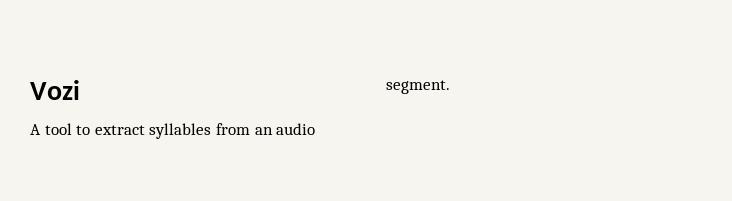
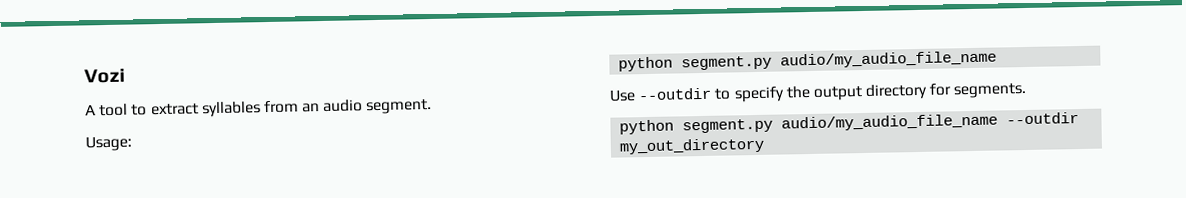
+ Usage:
+ python segment.py audio/my_audio_file_name
+ Use --outdir to specify the output directory for segments.
+ python segment.py audio/my_audio_file_name --outdir my_out_directory

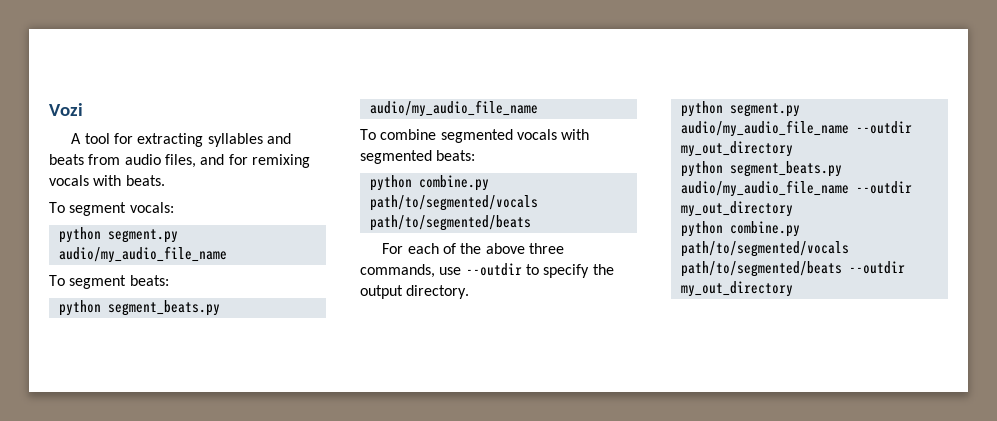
- A tool to extract syllables from an audio segment.
- Usage:
+ A tool for extracting syllables and beats from audio files, and for remixing vocals with beats.
+ To segment vocals:
  python segment.py audio/my_audio_file_name
- Use --outdir to specify the output directory for segments.
+ To segment beats:
+ python segment_beats.py audio/my_audio_file_name
+ To combine segmented vocals with segmented beats:
+ python combine.py path/to/segmented/vocals path/to/segmented/beats
+ For each of the above three commands, use --outdir to specify the output directory.
+ python segment_beats.py audio/my_audio_file_name --outdir my_out_directory
+ python combine.py path/to/segmented/vocals path/to/segmented/beats --outdir my_out_directory

